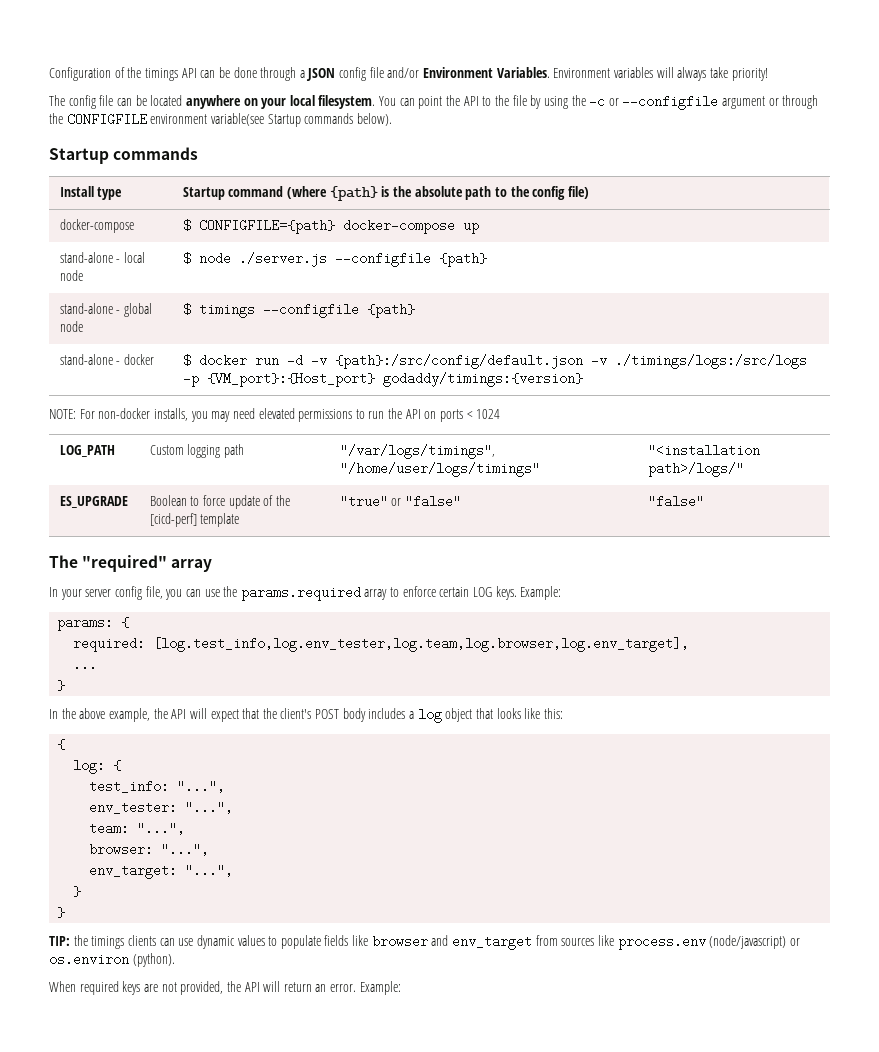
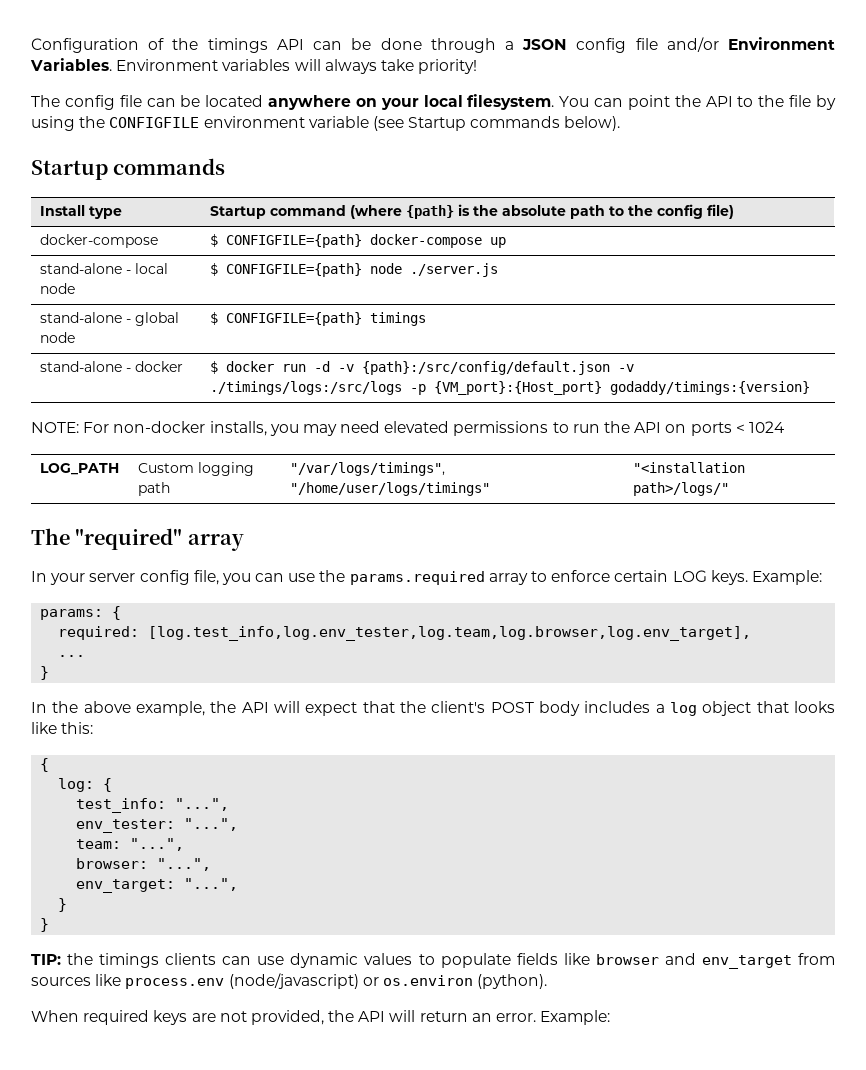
- You can point the API to the file by using the -c or --configfile argument or through the CONFIGFILE environment variable(see Startup commands below).
+ You can point the API to the file by using the CONFIGFILE environment variable (see Startup commands below).
- stand-alone - local node | $ node ./server.js --configfile {path}
+ stand-alone - local node | $ CONFIGFILE={path} node ./server.js
- stand-alone - global node | $ timings --configfile {path}
+ stand-alone - global node | $ CONFIGFILE={path} timings
- ES_UPGRADE | Boolean to force update of the [cicd-perf] template | "true" or "false" | "false"

